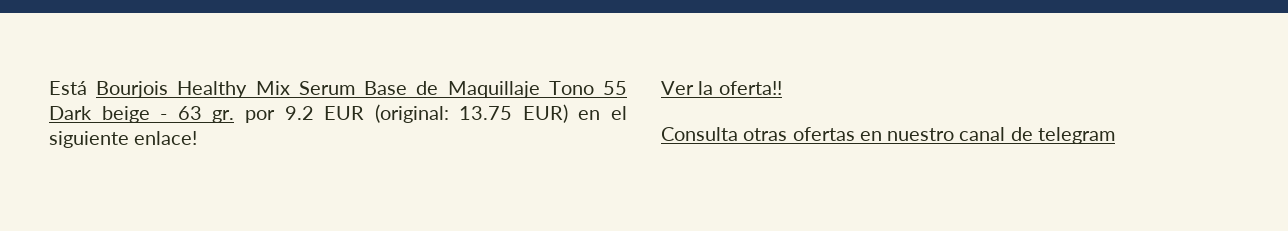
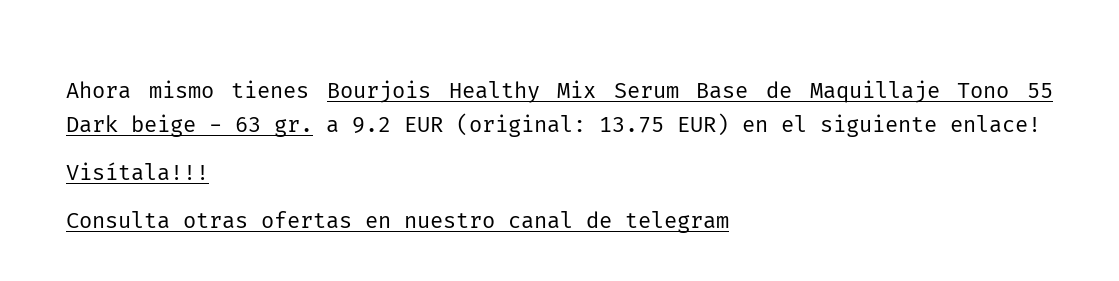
- Está Bourjois Healthy Mix Serum Base de Maquillaje Tono 55 Dark beige - 63 gr. por 9.2 EUR (original: 13.75 EUR) en el siguiente enlace!
+ Ahora mismo tienes Bourjois Healthy Mix Serum Base de Maquillaje Tono 55 Dark beige - 63 gr. a 9.2 EUR (original: 13.75 EUR) en el siguiente enlace!
- Ver la oferta!!
+ Visítala!!!

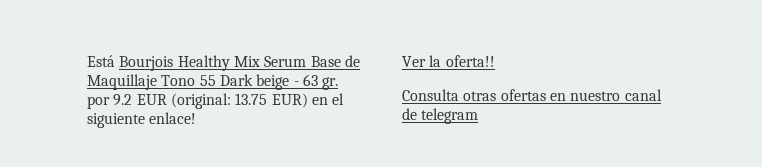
- Ahora mismo tienes Bourjois Healthy Mix Serum Base de Maquillaje Tono 55 Dark beige - 63 gr. a 9.2 EUR (original: 13.75 EUR) en el siguiente enlace!
+ Está Bourjois Healthy Mix Serum Base de Maquillaje Tono 55 Dark beige - 63 gr. por 9.2 EUR (original: 13.75 EUR) en el siguiente enlace!
- Visítala!!!
+ Ver la oferta!!

